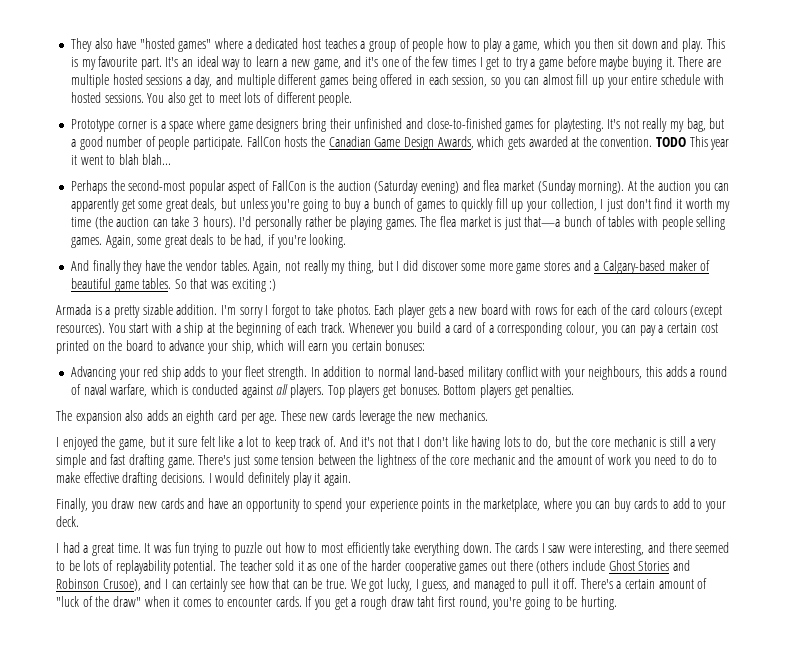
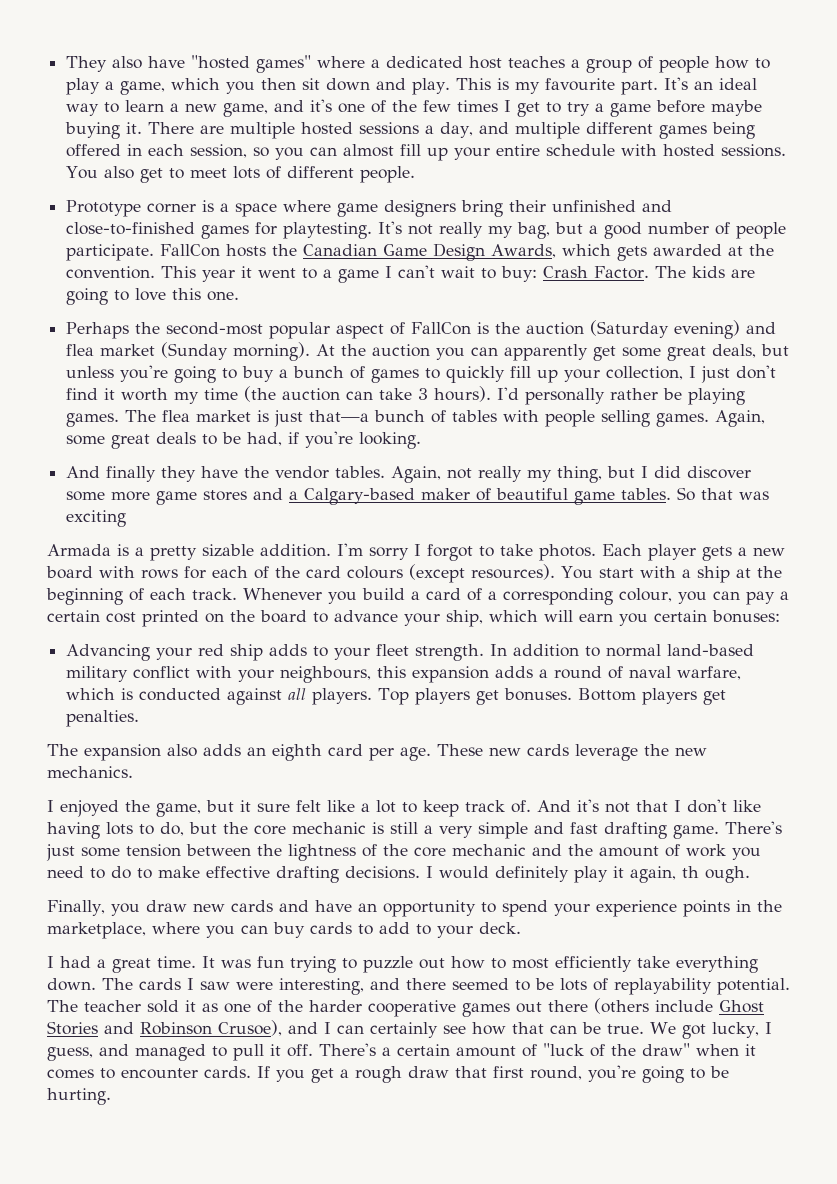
- TODO This year it went to blah blah...
+ This year it went to a game I can't wait to buy: Crash Factor. The kids are going to love this one.
- So that was exciting :)
+ So that was exciting
- In addition to normal land-based military conflict with your neighbours, this adds a round of naval warfare, which is conducted against all players.
+ In addition to normal land-based military conflict with your neighbours, this expansion adds a round of naval warfare, which is conducted against all players.
- I would definitely play it again.
+ I would definitely play it again, th ough.
- If you get a rough draw taht first round, you're going to be hurting.
+ If you get a rough draw that first round, you're going to be hurting.

